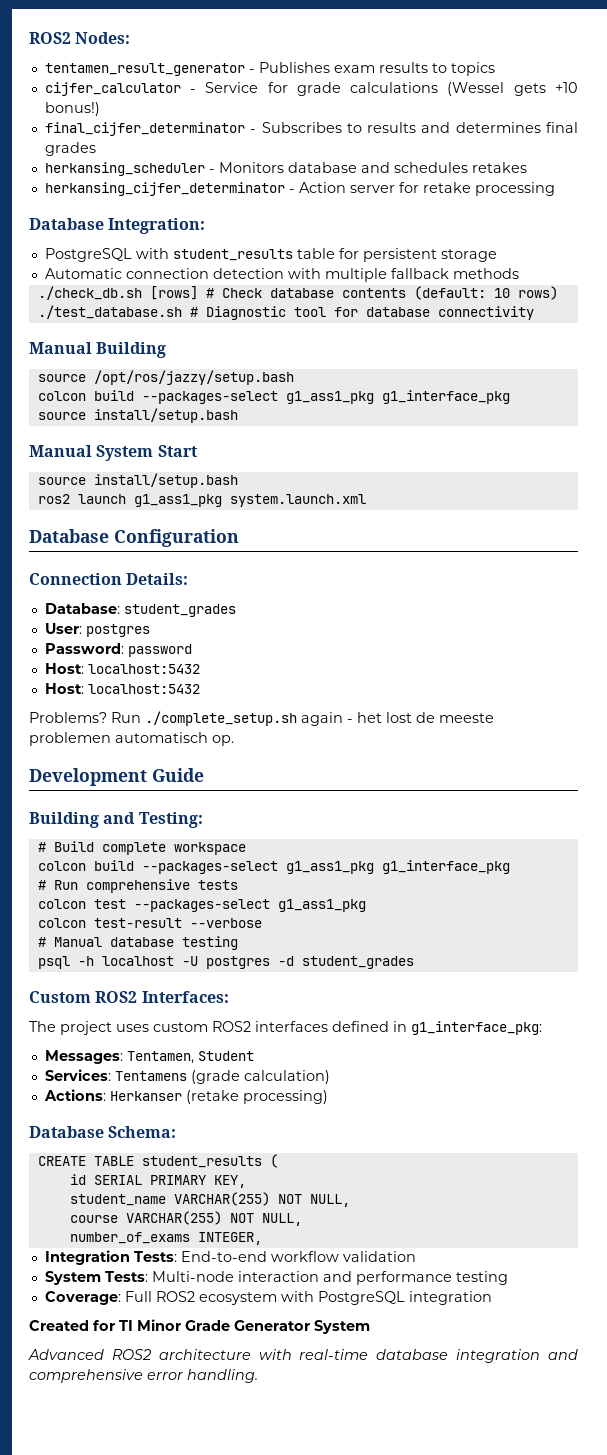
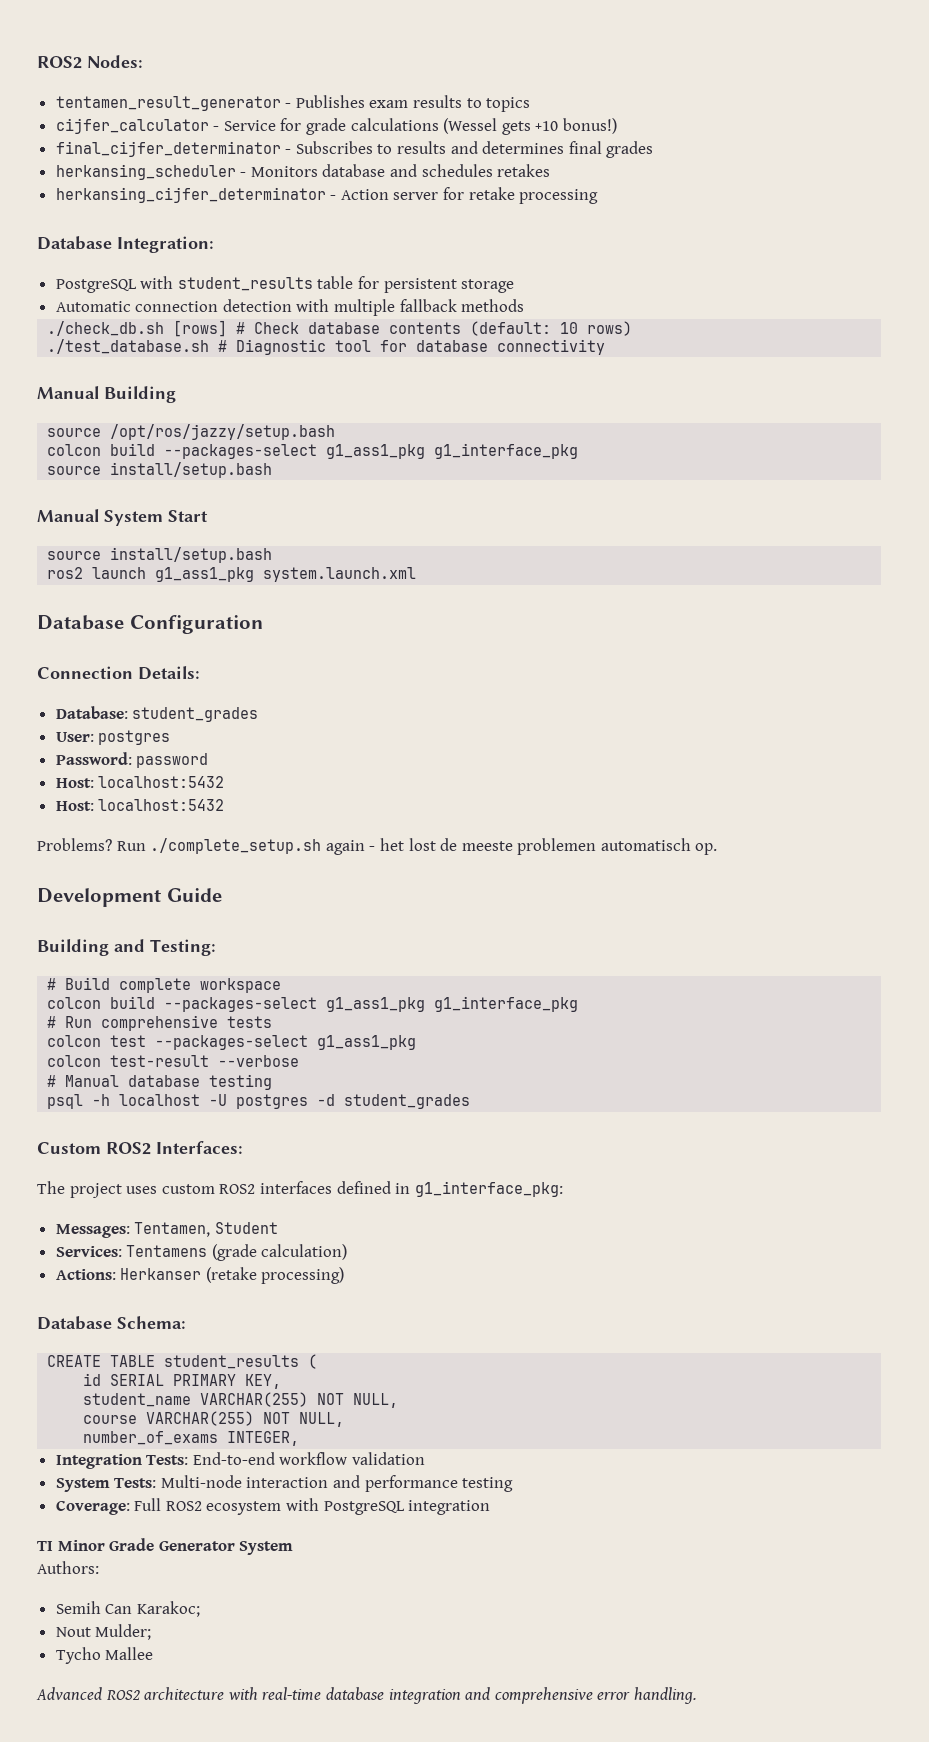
- Created for TI Minor Grade Generator System
+ TI Minor Grade Generator System
+ Authors:
+ Semih Can Karakoc;
+ Nout Mulder;
+ Tycho Mallee

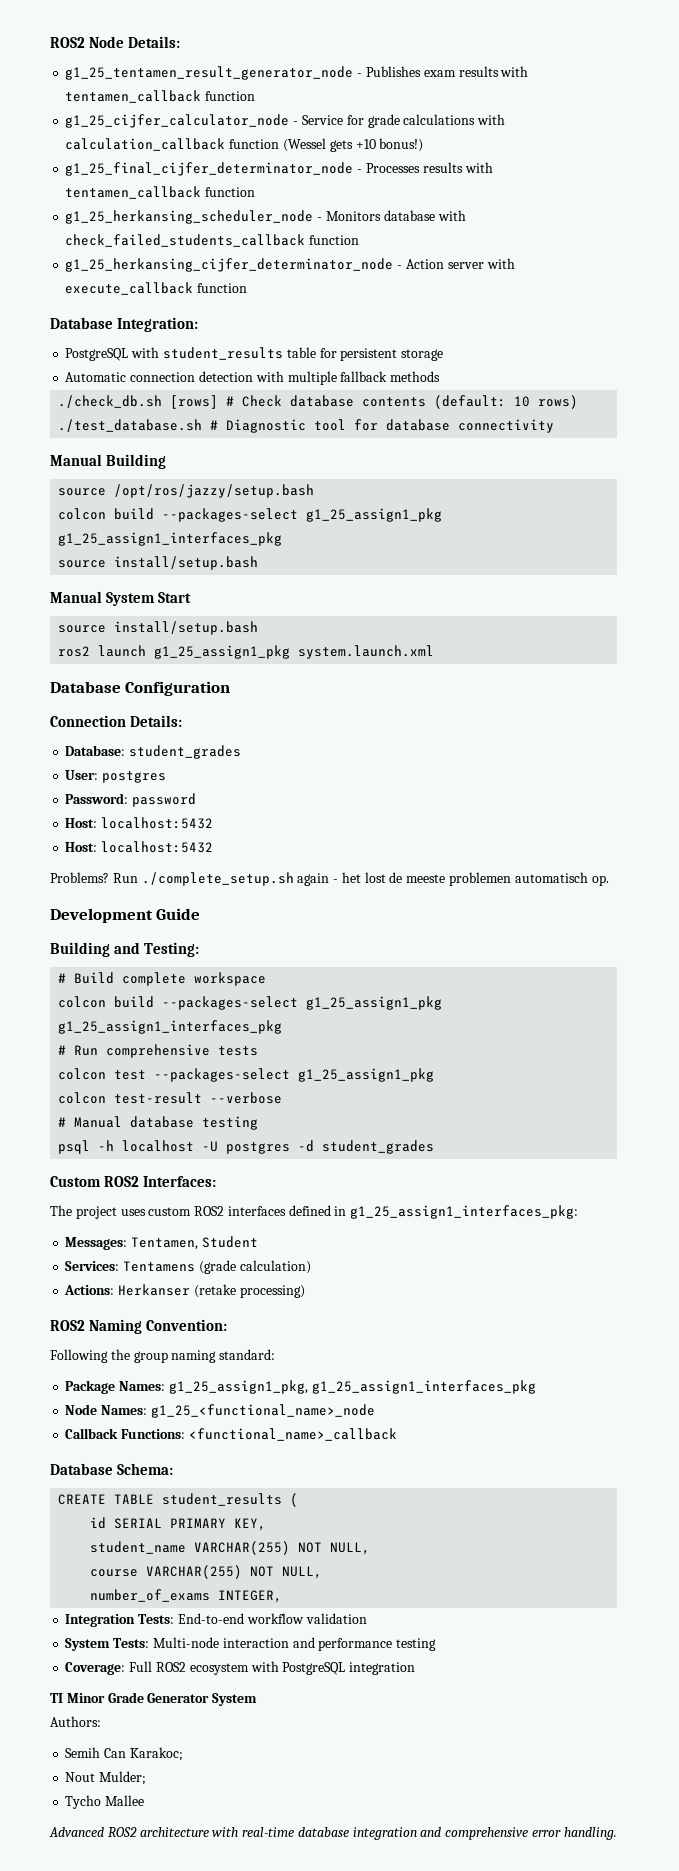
- ROS2 Nodes:
- tentamen_result_generator - Publishes exam results to topics
- cijfer_calculator - Service for grade calculations (Wessel gets +10 bonus!)
+ ROS2 Node Details:
+ g1_25_tentamen_result_generator_node - Publishes exam results with tentamen_callback function
+ g1_25_cijfer_calculator_node - Service for grade calculations with calculation_callback function (Wessel gets +10 bonus!)
- final_cijfer_determinator - Subscribes to results and determines final grades
- herkansing_scheduler - Monitors database and schedules retakes
- herkansing_cijfer_determinator - Action server for retake processing
+ g1_25_final_cijfer_determinator_node - Processes results with tentamen_callback function
+ g1_25_herkansing_scheduler_node - Monitors database with check_failed_students_callback function
+ g1_25_herkansing_cijfer_determinator_node - Action server with execute_callback function
  source /opt/ros/jazzy/setup.bash
- colcon build --packages-select g1_ass1_pkg g1_interface_pkg
+ colcon build --packages-select g1_25_assign1_pkg g1_25_assign1_interfaces_pkg
- ros2 launch g1_ass1_pkg system.launch.xml
+ ros2 launch g1_25_assign1_pkg system.launch.xml
  # Build complete workspace
- colcon build --packages-select g1_ass1_pkg g1_interface_pkg
+ colcon build --packages-select g1_25_assign1_pkg g1_25_assign1_interfaces_pkg
- colcon test --packages-select g1_ass1_pkg
+ colcon test --packages-select g1_25_assign1_pkg
- The project uses custom ROS2 interfaces defined in g1_interface_pkg:
+ The project uses custom ROS2 interfaces defined in g1_25_assign1_interfaces_pkg:
+ ROS2 Naming Convention:
+ Following the group naming standard:
+ Package Names: g1_25_assign1_pkg, g1_25_assign1_interfaces_pkg
+ Node Names: g1_25_<functional_name>_node
+ Callback Functions: <functional_name>_callback

